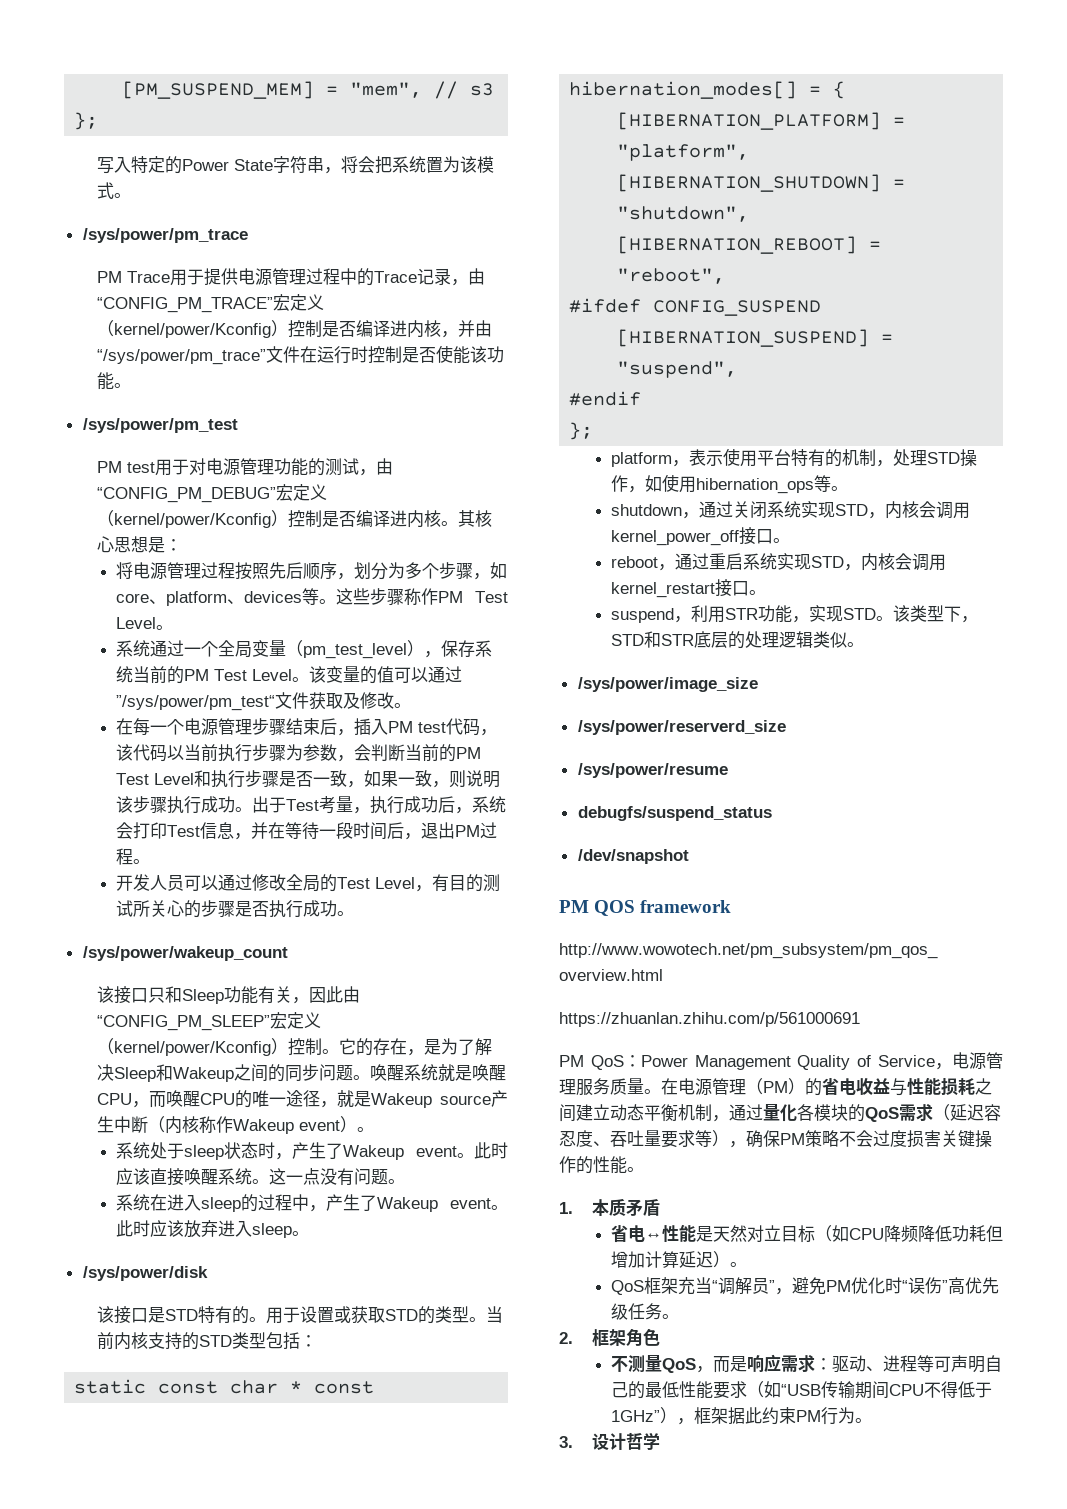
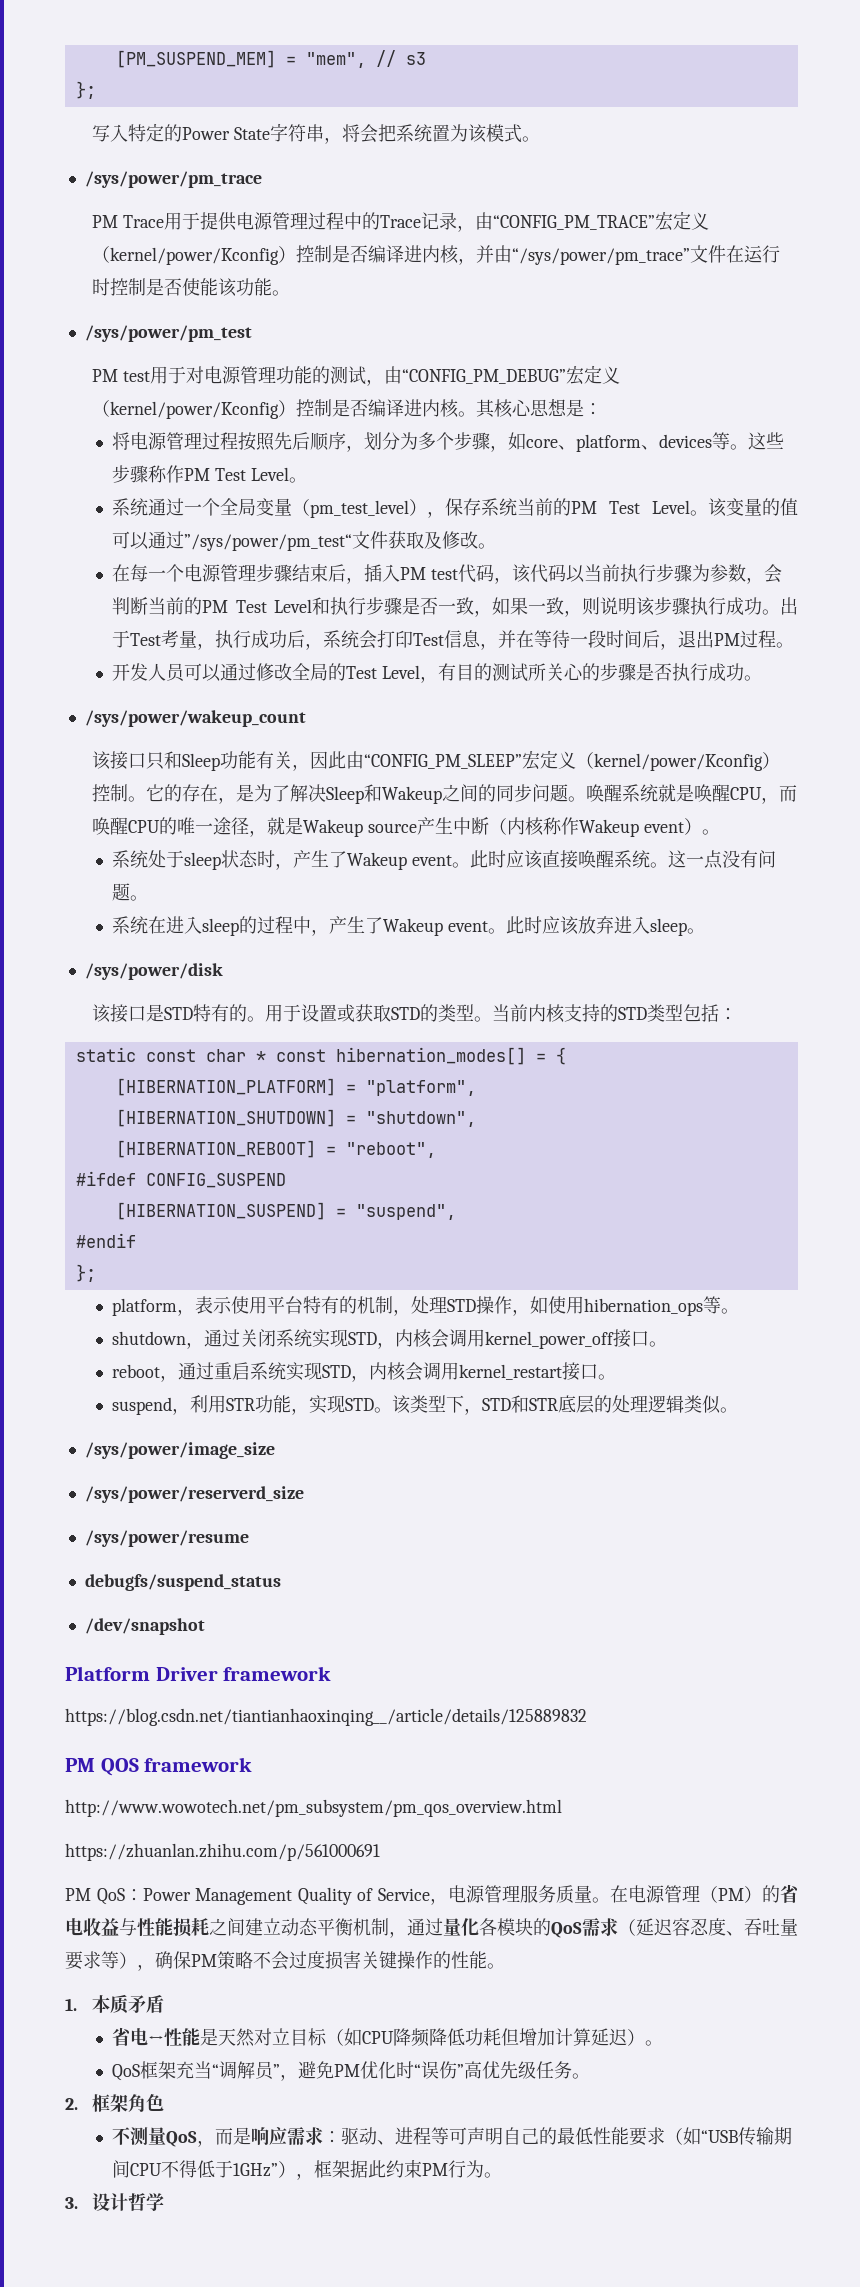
+ Platform Driver framework
+ https://blog.csdn.net/tiantianhaoxinqing__/article/details/125889832

